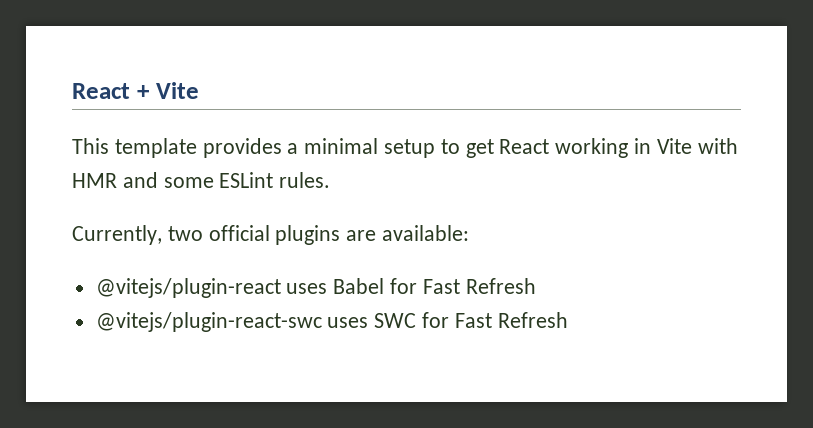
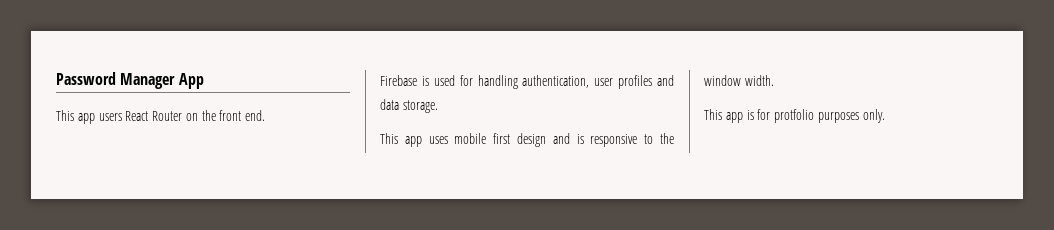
- React + Vite
- This template provides a minimal setup to get React working in Vite with HMR and some ESLint rules.
- Currently, two official plugins are available:
- @vitejs/plugin-react uses Babel for Fast Refresh
- @vitejs/plugin-react-swc uses SWC for Fast Refresh
+ Password Manager App
+ This app users React Router on the front end.
+ Firebase is used for handling authentication, user profiles and data storage.
+ This app uses mobile first design and is responsive to the window width.
+ This app is for protfolio purposes only.

